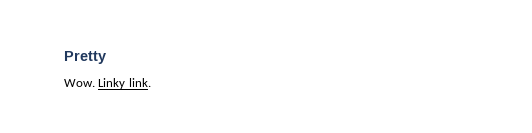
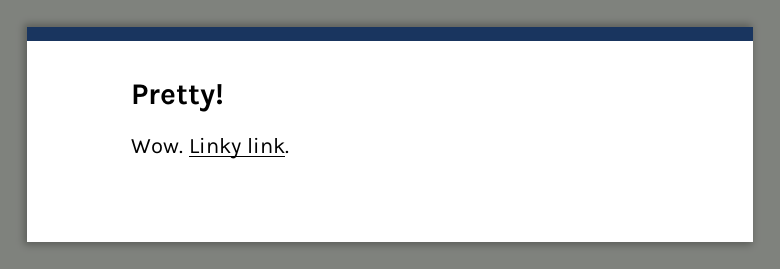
- Pretty
+ Pretty!

